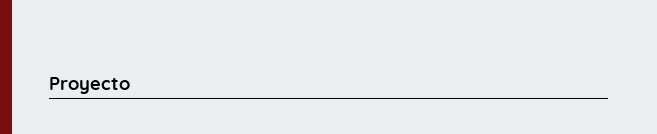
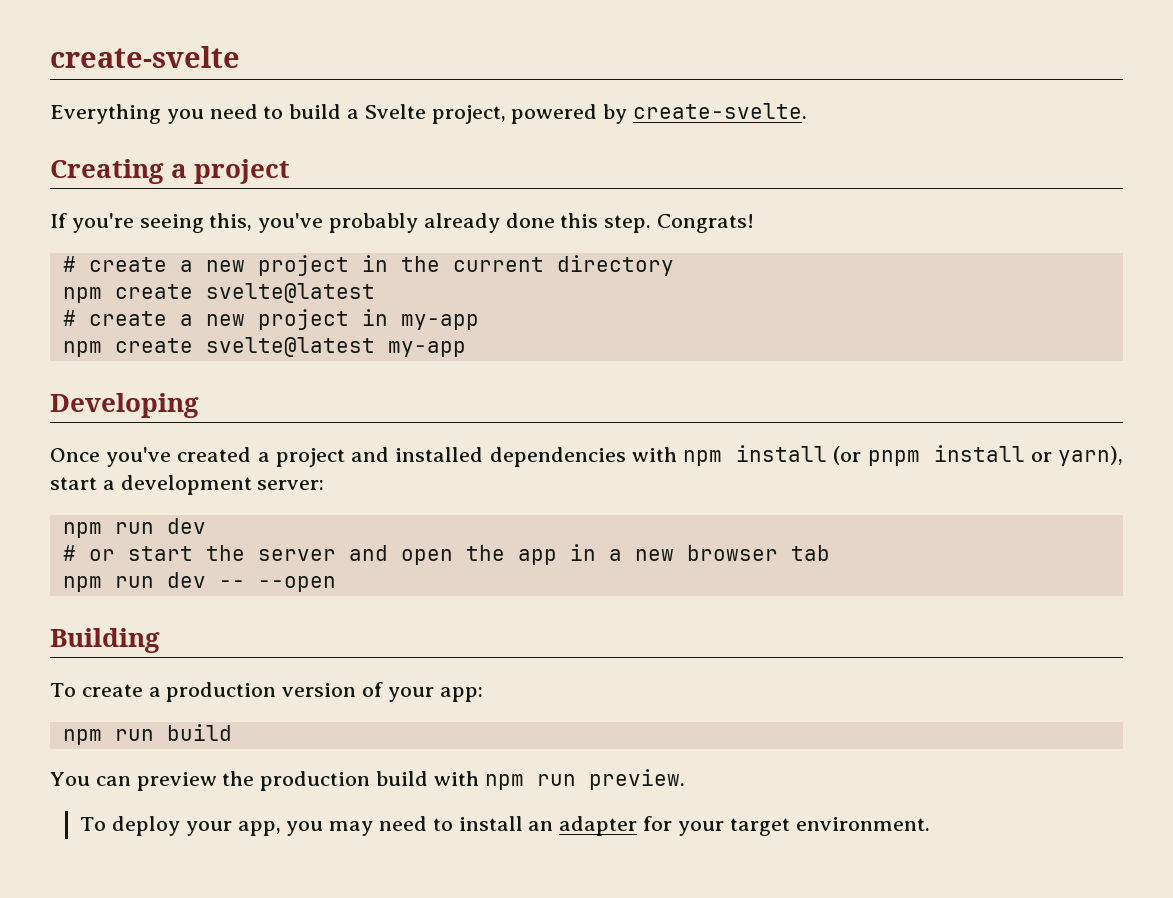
- Proyecto
+ create-svelte
+ Everything you need to build a Svelte project, powered by create-svelte.
+ Creating a project
+ If you're seeing this, you've probably already done this step. Congrats!
+ # create a new project in the current directory
+ npm create svelte@latest
+ # create a new project in my-app
+ npm create svelte@latest my-app
+ Developing
+ Once you've created a project and installed dependencies with npm install (or pnpm install or yarn), start a development server:
+ npm run dev
+ # or start the server and open the app in a new browser tab
+ npm run dev -- --open
+ Building
+ To create a production version of your app:
+ npm run build
+ You can preview the production build with npm run preview.
+ To deploy your app, you may need to install an adapter for your target environment.

